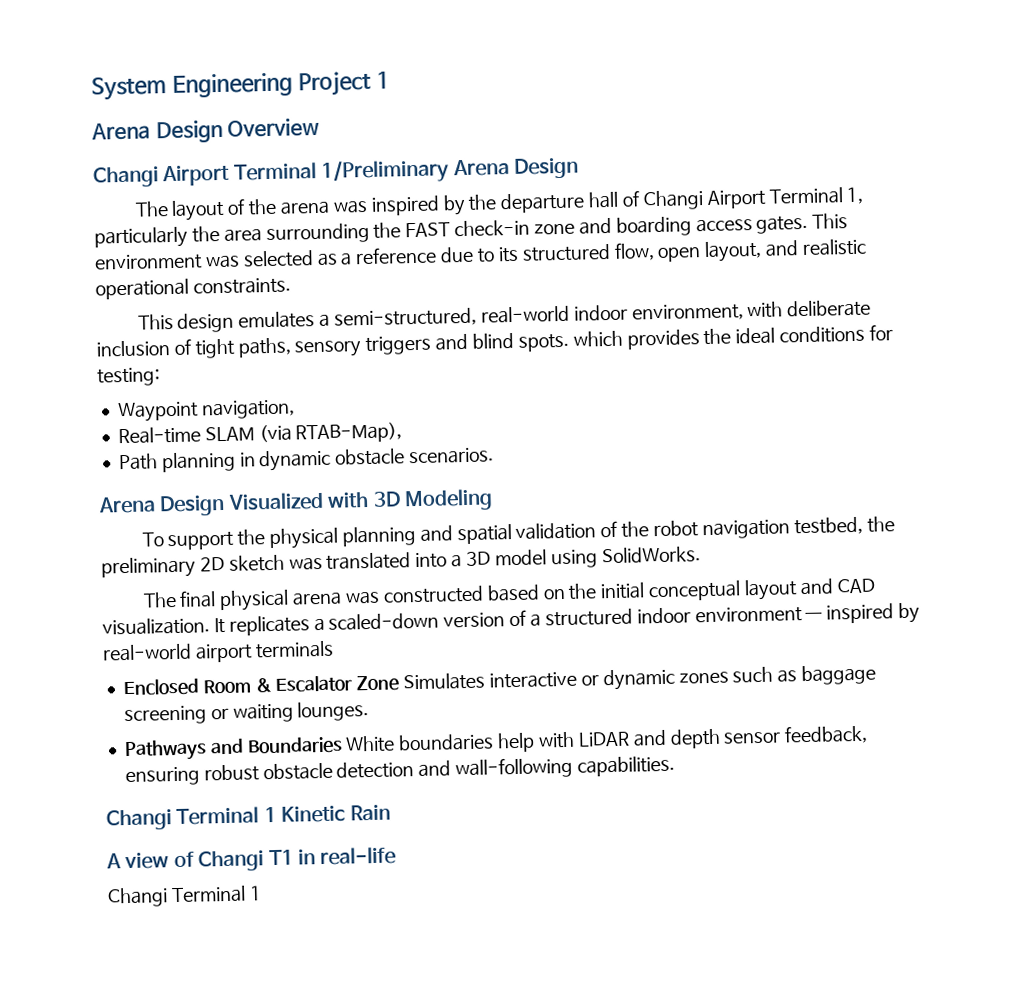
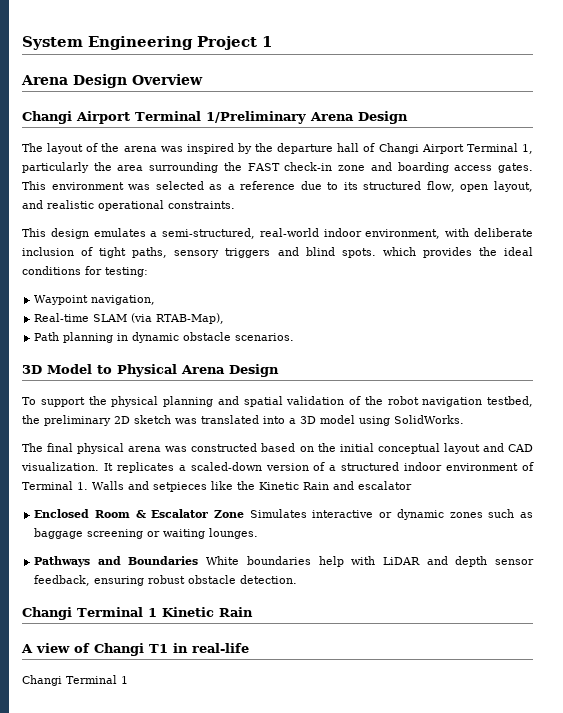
- Arena Design Visualized with 3D Modeling
+ 3D Model to Physical Arena Design
- It replicates a scaled-down version of a structured indoor environment — inspired by real-world airport terminals
+ It replicates a scaled-down version of a structured indoor environment of Terminal 1. Walls and setpieces like the Kinetic Rain and escalator
- Pathways and Boundaries White boundaries help with LiDAR and depth sensor feedback, ensuring robust obstacle detection and wall-following capabilities.
+ Pathways and Boundaries White boundaries help with LiDAR and depth sensor feedback, ensuring robust obstacle detection.

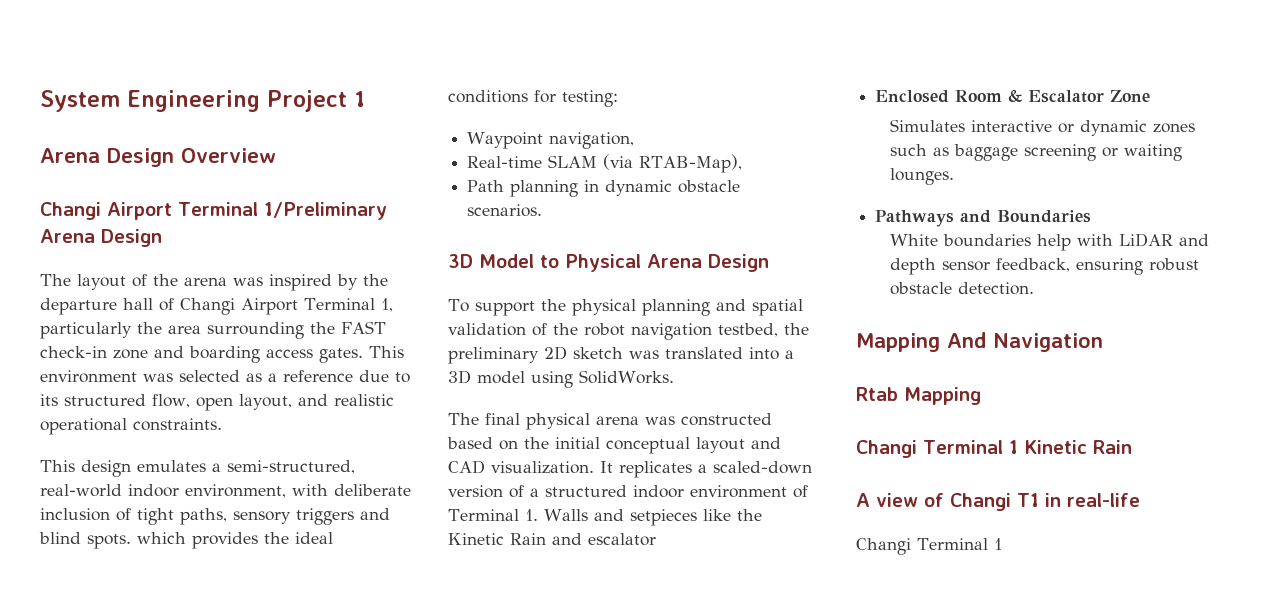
- Enclosed Room & Escalator Zone Simulates interactive or dynamic zones such as baggage screening or waiting lounges.
+ Enclosed Room & Escalator Zone
+ Simulates interactive or dynamic zones such as baggage screening or waiting lounges.
- Pathways and Boundaries White boundaries help with LiDAR and depth sensor feedback, ensuring robust obstacle detection.
+ Pathways and Boundaries
+ White boundaries help with LiDAR and depth sensor feedback, ensuring robust obstacle detection.
+ Mapping And Navigation
+ Rtab Mapping

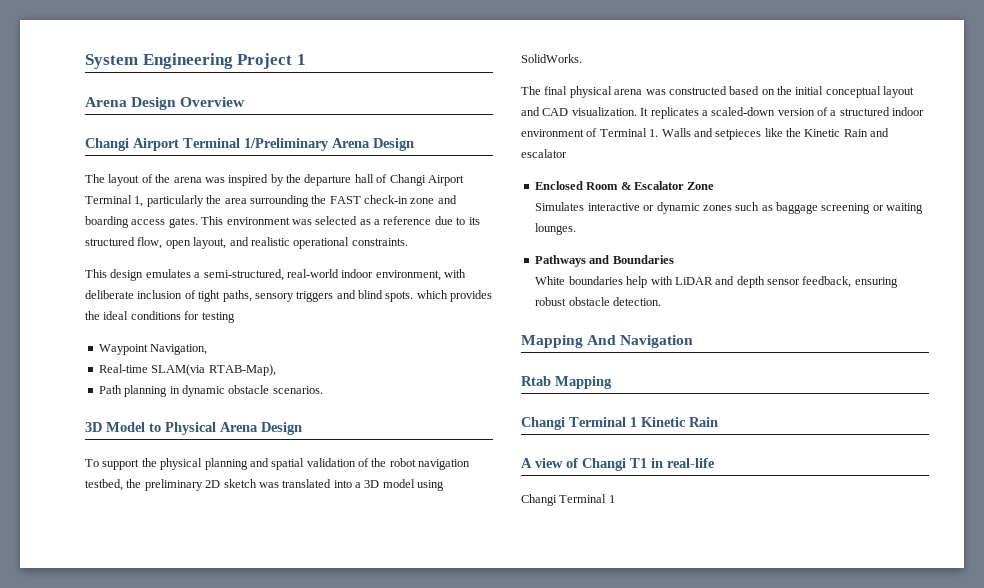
- This design emulates a semi-structured, real-world indoor environment, with deliberate inclusion of tight paths, sensory triggers and blind spots. which provides the ideal conditions for testing:
+ This design emulates a semi-structured, real-world indoor environment, with deliberate inclusion of tight paths, sensory triggers and blind spots. which provides the ideal conditions for testing
- Waypoint navigation,
+ Waypoint Navigation,
- Real-time SLAM (via RTAB-Map),
+ Real-time SLAM(via RTAB-Map),

